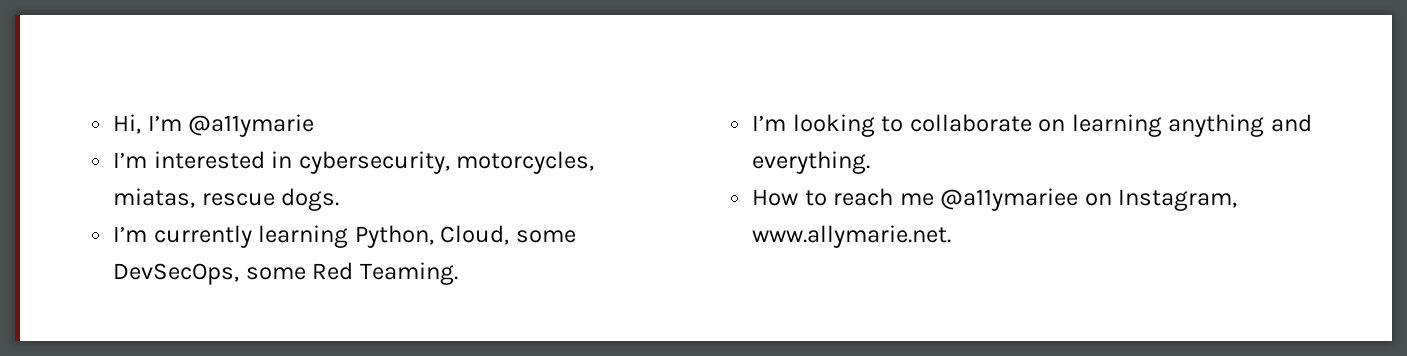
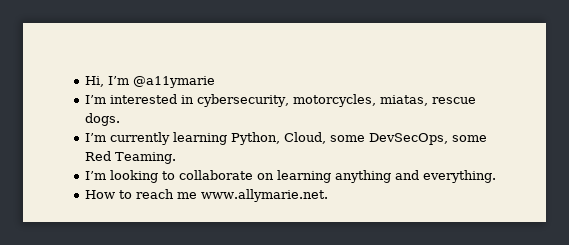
- How to reach me @a11ymariee on Instagram, www.allymarie.net.
+ How to reach me www.allymarie.net.

